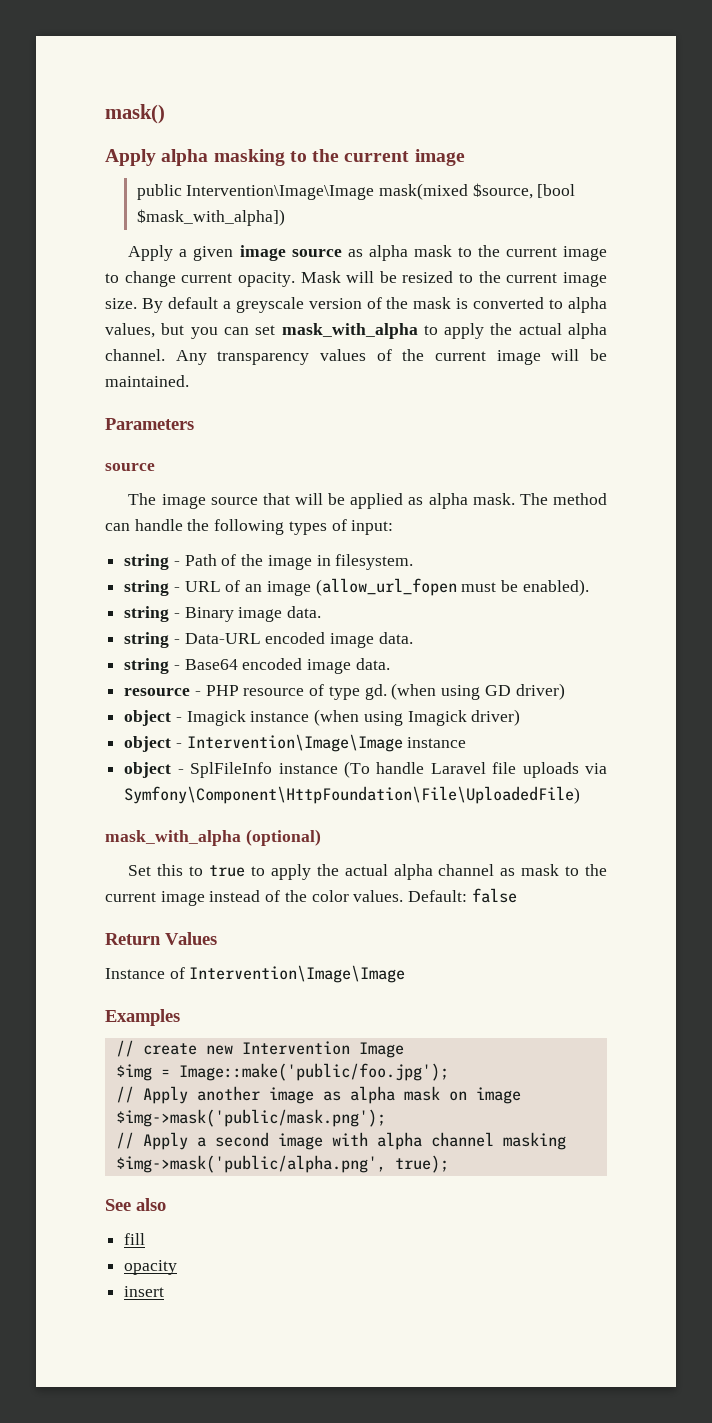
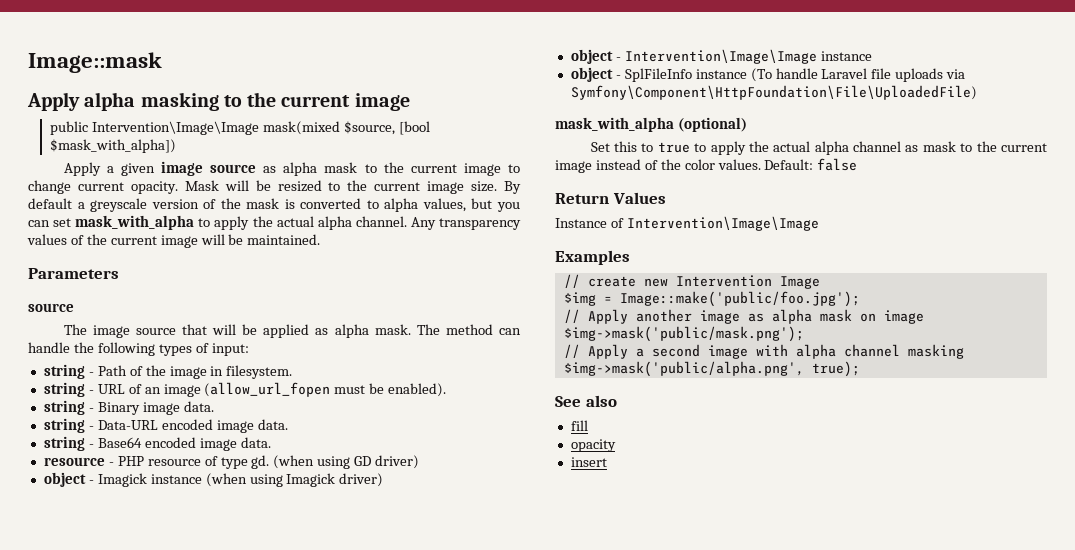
- mask()
+ Image::mask

